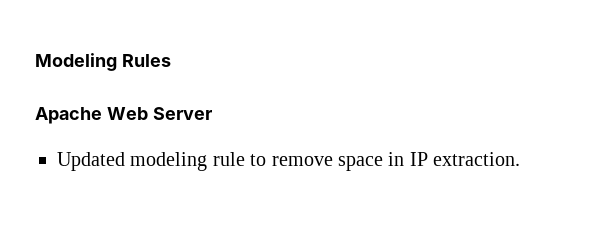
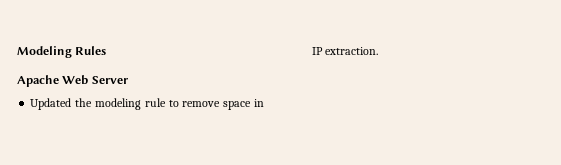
- Updated modeling rule to remove space in IP extraction.
+ Updated the modeling rule to remove space in IP extraction.

